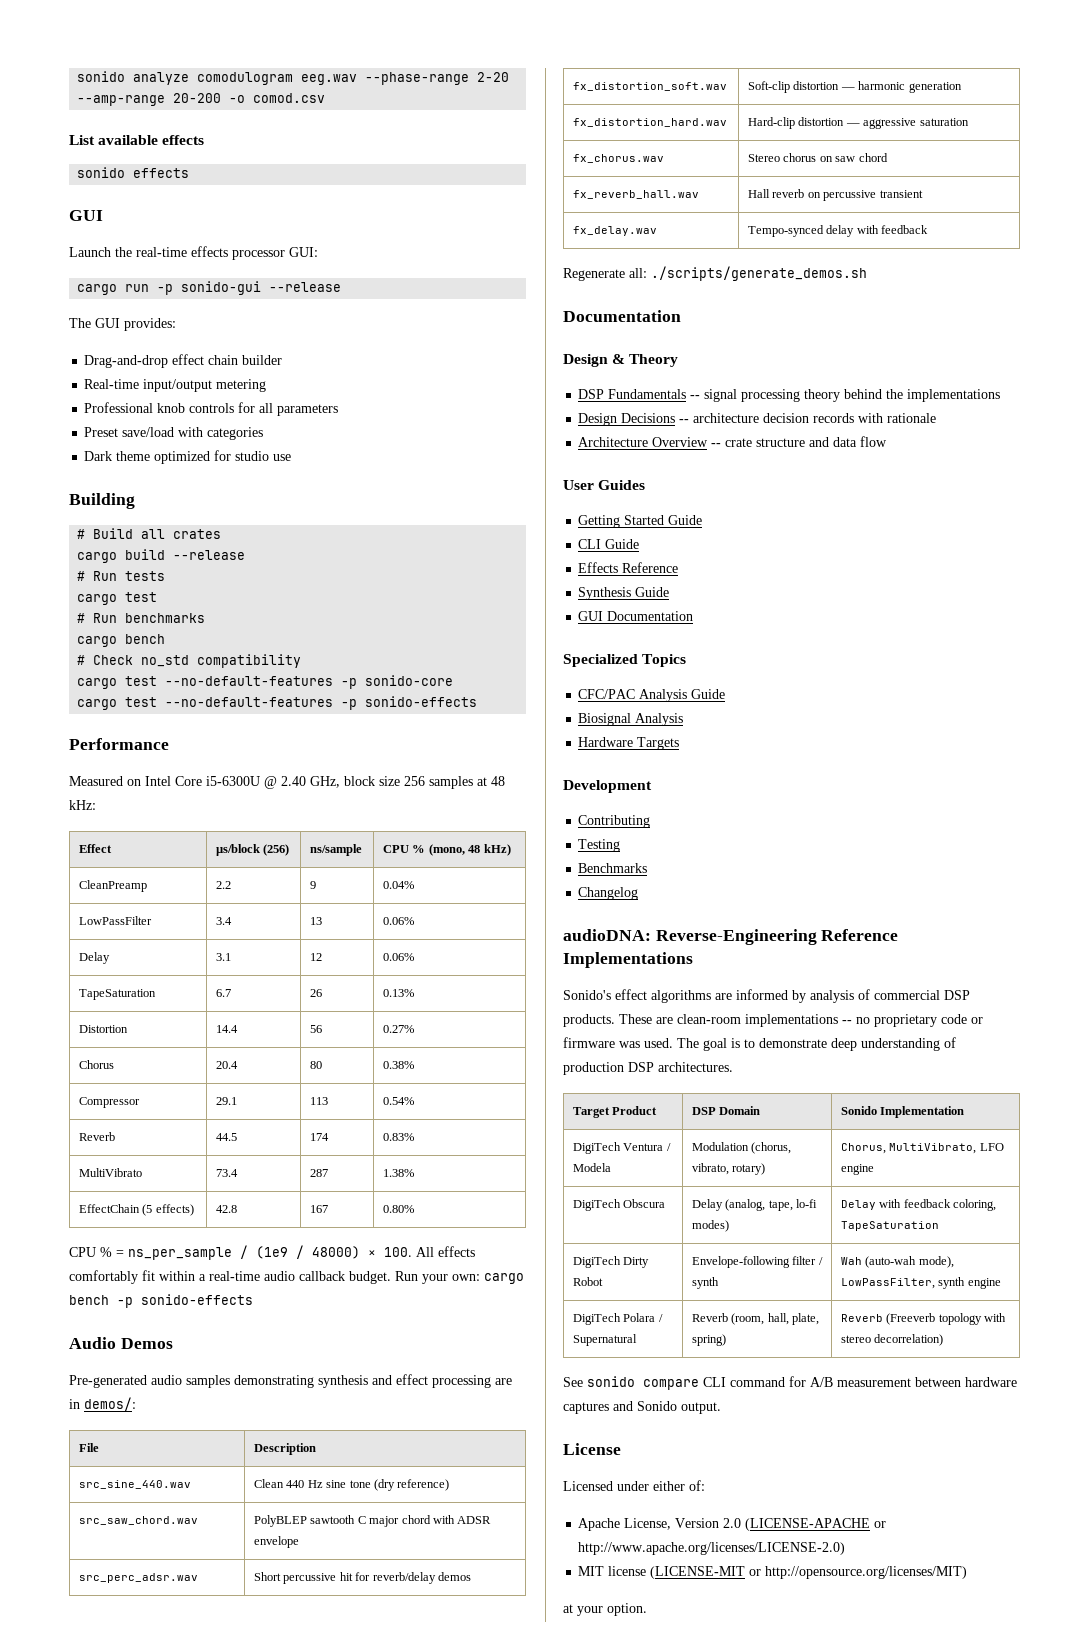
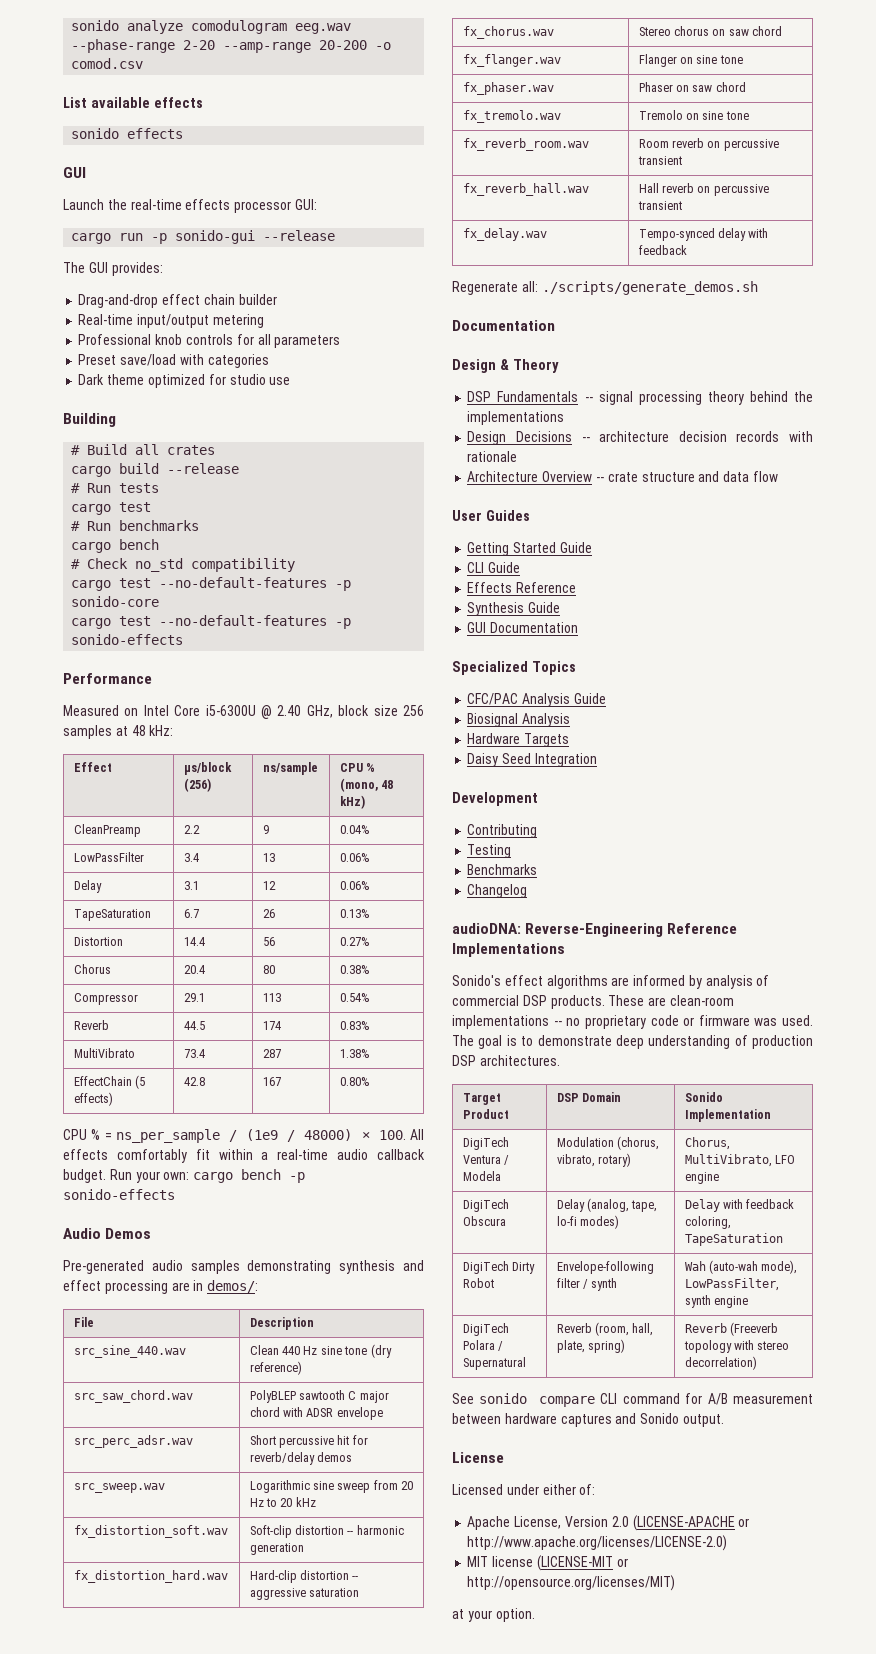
+ src_sweep.wav | Logarithmic sine sweep from 20 Hz to 20 kHz
- fx_distortion_soft.wav | Soft-clip distortion — harmonic generation
+ fx_distortion_soft.wav | Soft-clip distortion -- harmonic generation
- fx_distortion_hard.wav | Hard-clip distortion — aggressive saturation
+ fx_distortion_hard.wav | Hard-clip distortion -- aggressive saturation
+ fx_flanger.wav | Flanger on sine tone
+ fx_phaser.wav | Phaser on saw chord
+ fx_tremolo.wav | Tremolo on sine tone
+ fx_reverb_room.wav | Room reverb on percussive transient
+ Daisy Seed Integration

